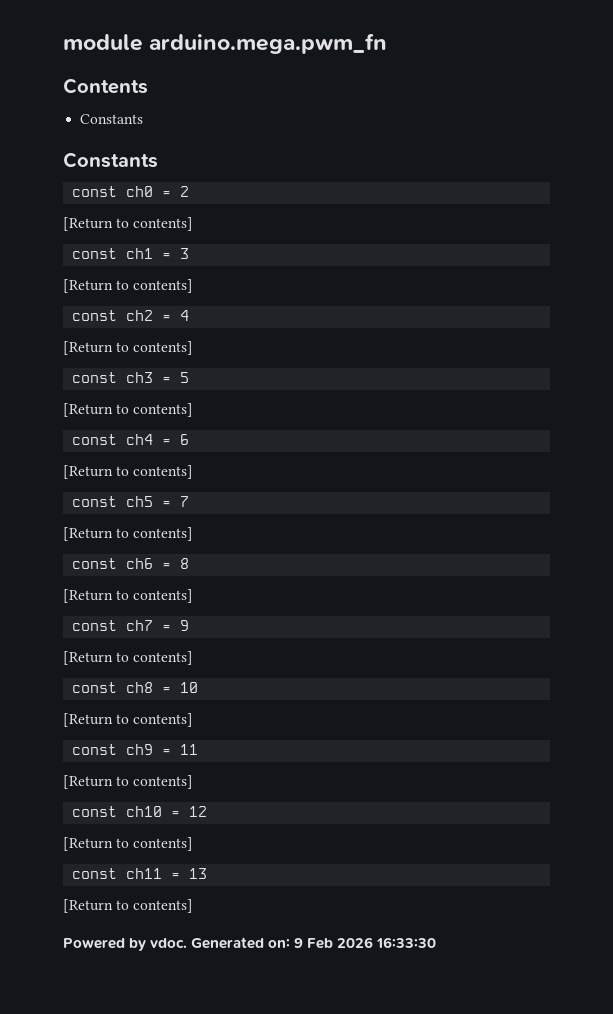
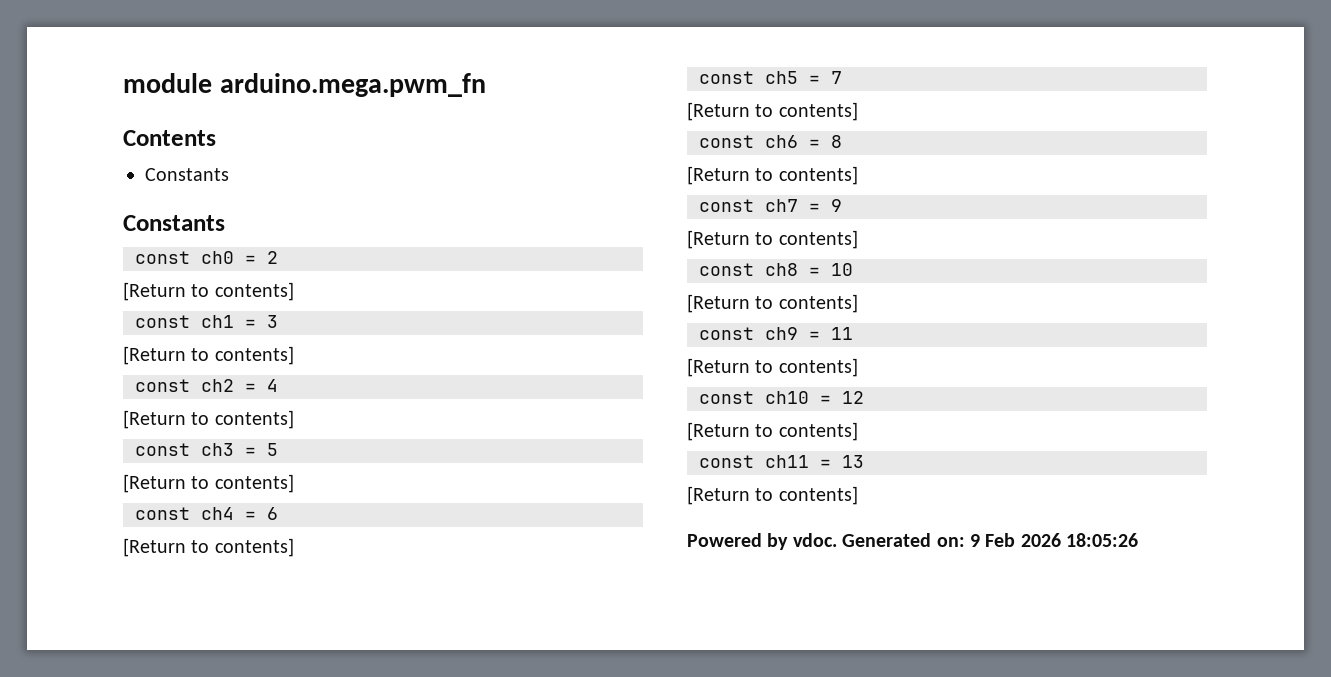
- Generated on: 9 Feb 2026 16:33:30
+ Generated on: 9 Feb 2026 18:05:26

